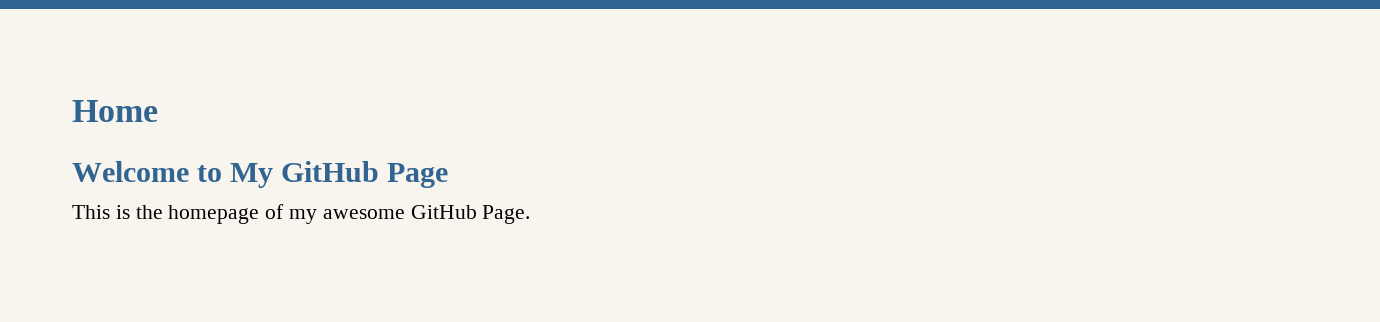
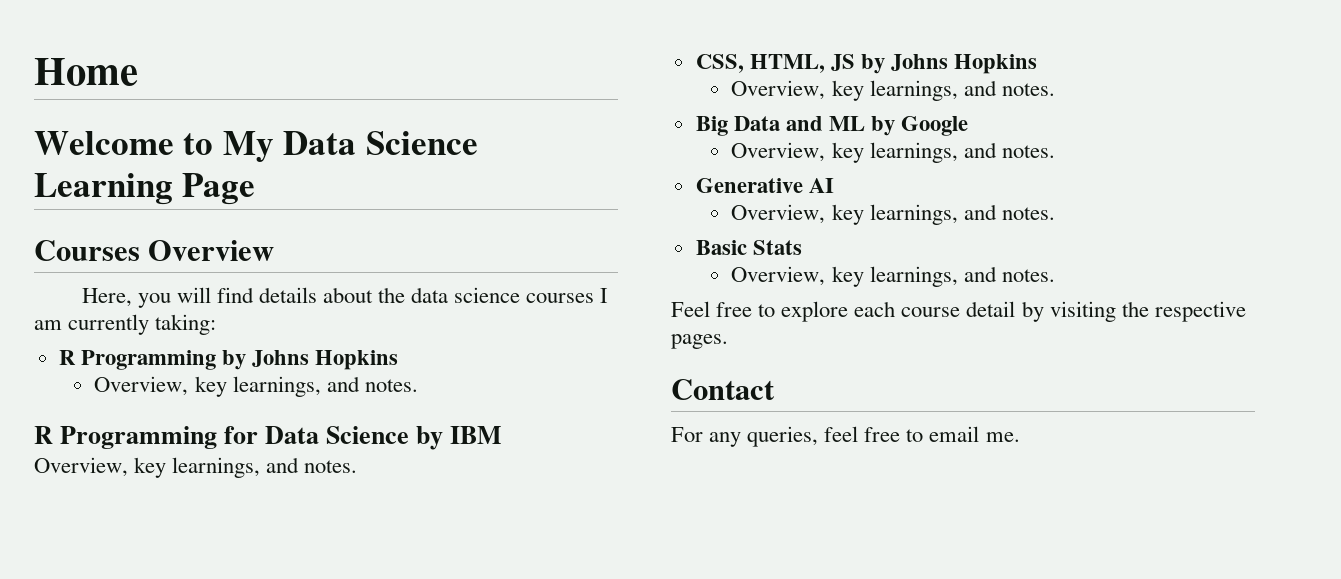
- Welcome to My GitHub Page
- This is the homepage of my awesome GitHub Page.
+ Welcome to My Data Science Learning Page
+ Courses Overview
+ Here, you will find details about the data science courses I am currently taking:
+ R Programming by Johns Hopkins
+ Overview, key learnings, and notes.
+ R Programming for Data Science by IBM
+ Overview, key learnings, and notes.
+ CSS, HTML, JS by Johns Hopkins
+ Overview, key learnings, and notes.
+ Big Data and ML by Google
+ Overview, key learnings, and notes.
+ Generative AI
+ Overview, key learnings, and notes.
+ Basic Stats
+ Overview, key learnings, and notes.
+ Feel free to explore each course detail by visiting the respective pages.
+ Contact
+ For any queries, feel free to email me.

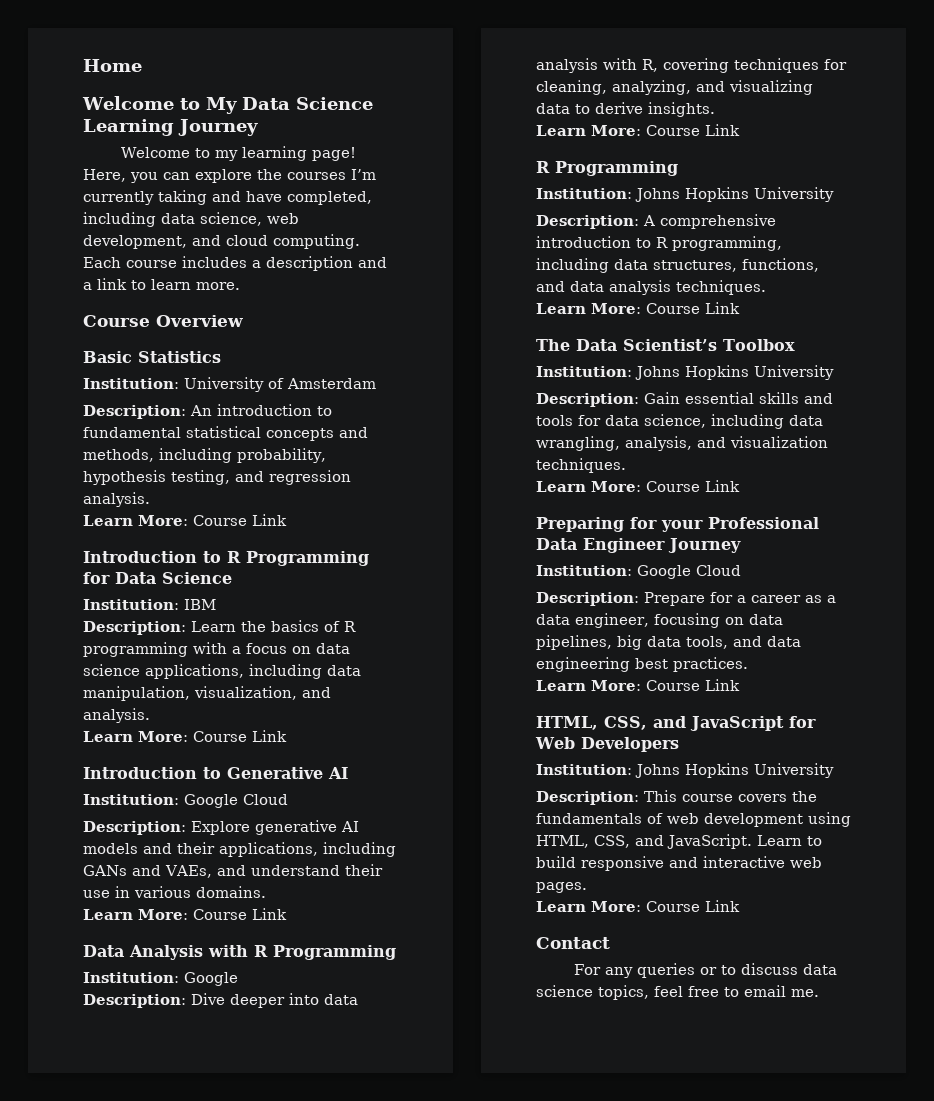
- Welcome to My Data Science Learning Page
- Courses Overview
- Here, you will find details about the data science courses I am currently taking:
- R Programming by Johns Hopkins
- Overview, key learnings, and notes.
- R Programming for Data Science by IBM
- Overview, key learnings, and notes.
- CSS, HTML, JS by Johns Hopkins
- Overview, key learnings, and notes.
- Big Data and ML by Google
- Overview, key learnings, and notes.
- Generative AI
- Overview, key learnings, and notes.
- Basic Stats
- Overview, key learnings, and notes.
- Feel free to explore each course detail by visiting the respective pages.
+ Welcome to My Data Science Learning Journey
+ Welcome to my learning page! Here, you can explore the courses I’m currently taking and have completed, including data science, web development, and cloud computing. Each course includes a description and a link to learn more.
+ Course Overview
+ Basic Statistics
+ Institution: University of Amsterdam
+ Description: An introduction to fundamental statistical concepts and methods, including probability, hypothesis testing, and regression analysis.
+ Learn More: Course Link
+ Introduction to R Programming for Data Science
+ Institution: IBM
+ Description: Learn the basics of R programming with a focus on data science applications, including data manipulation, visualization, and analysis.
+ Learn More: Course Link
+ Introduction to Generative AI
+ Institution: Google Cloud
+ Description: Explore generative AI models and their applications, including GANs and VAEs, and understand their use in various domains.
+ Learn More: Course Link
+ Data Analysis with R Programming
+ Institution: Google
+ Description: Dive deeper into data analysis with R, covering techniques for cleaning, analyzing, and visualizing data to derive insights.
+ Learn More: Course Link
+ R Programming
+ Institution: Johns Hopkins University
+ Description: A comprehensive introduction to R programming, including data structures, functions, and data analysis techniques.
+ Learn More: Course Link
+ The Data Scientist’s Toolbox
+ Institution: Johns Hopkins University
+ Description: Gain essential skills and tools for data science, including data wrangling, analysis, and visualization techniques.
+ Learn More: Course Link
+ Preparing for your Professional Data Engineer Journey
+ Institution: Google Cloud
+ Description: Prepare for a career as a data engineer, focusing on data pipelines, big data tools, and data engineering best practices.
+ Learn More: Course Link
+ HTML, CSS, and JavaScript for Web Developers
+ Institution: Johns Hopkins University
+ Description: This course covers the fundamentals of web development using HTML, CSS, and JavaScript. Learn to build responsive and interactive web pages.
+ Learn More: Course Link
  Contact
- For any queries, feel free to email me.
+ For any queries or to discuss data science topics, feel free to email me.

